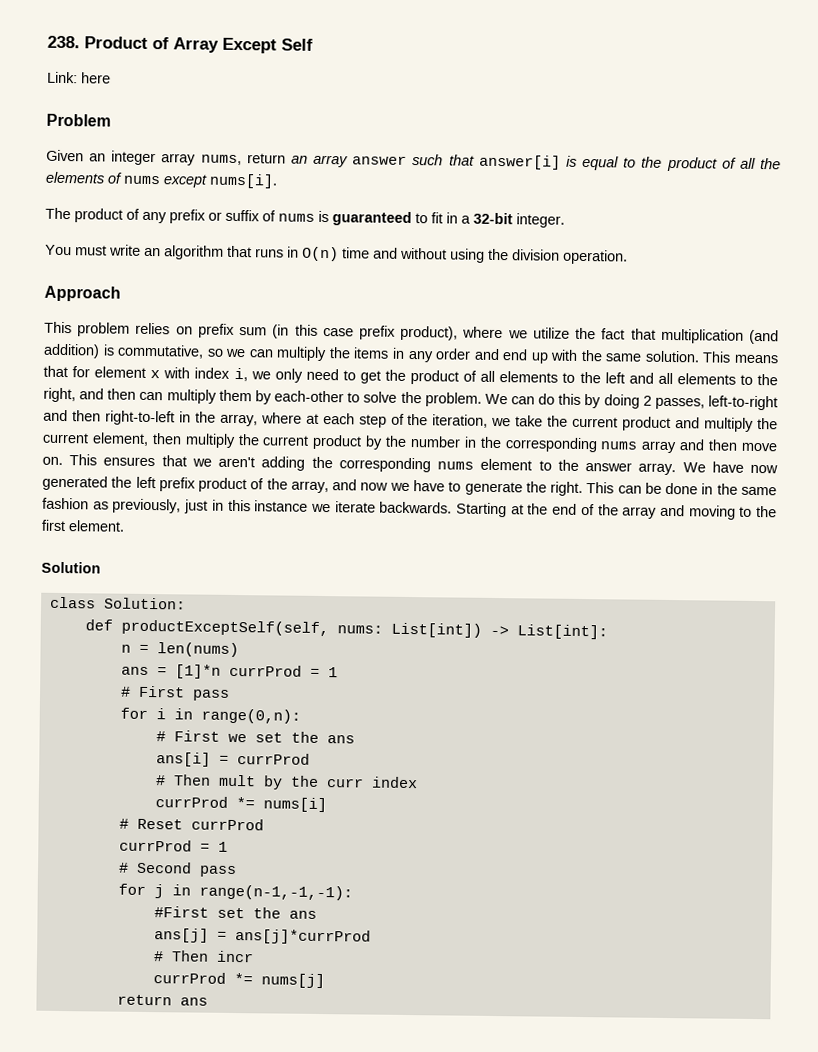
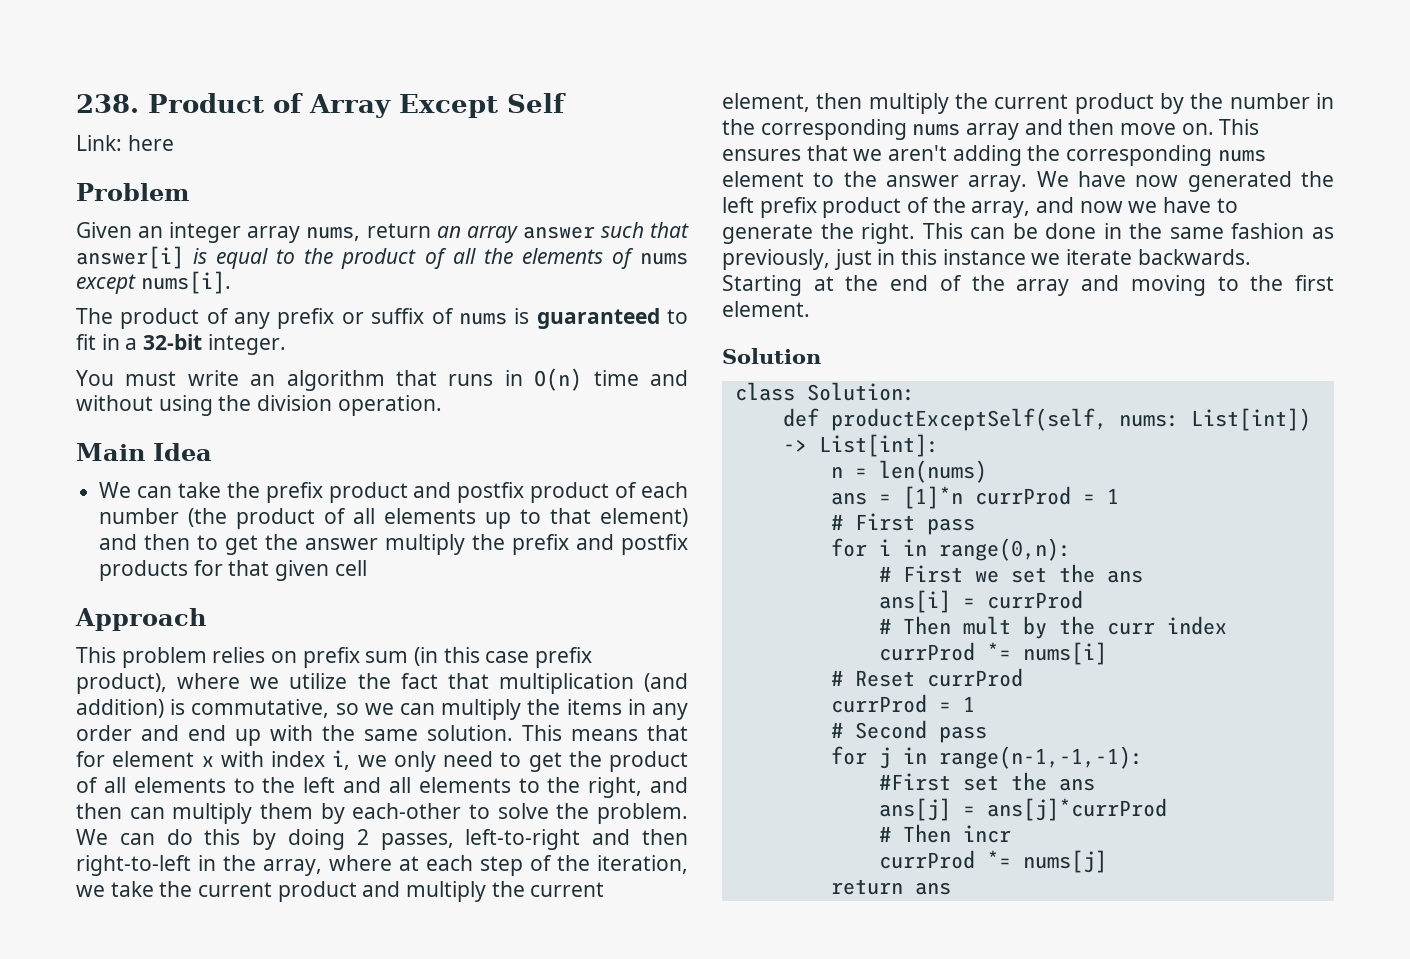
+ Main Idea
+ We can take the prefix product and postfix product of each number (the product of all elements up to that element) and then to get the answer multiply the prefix and postfix products for that given cell

